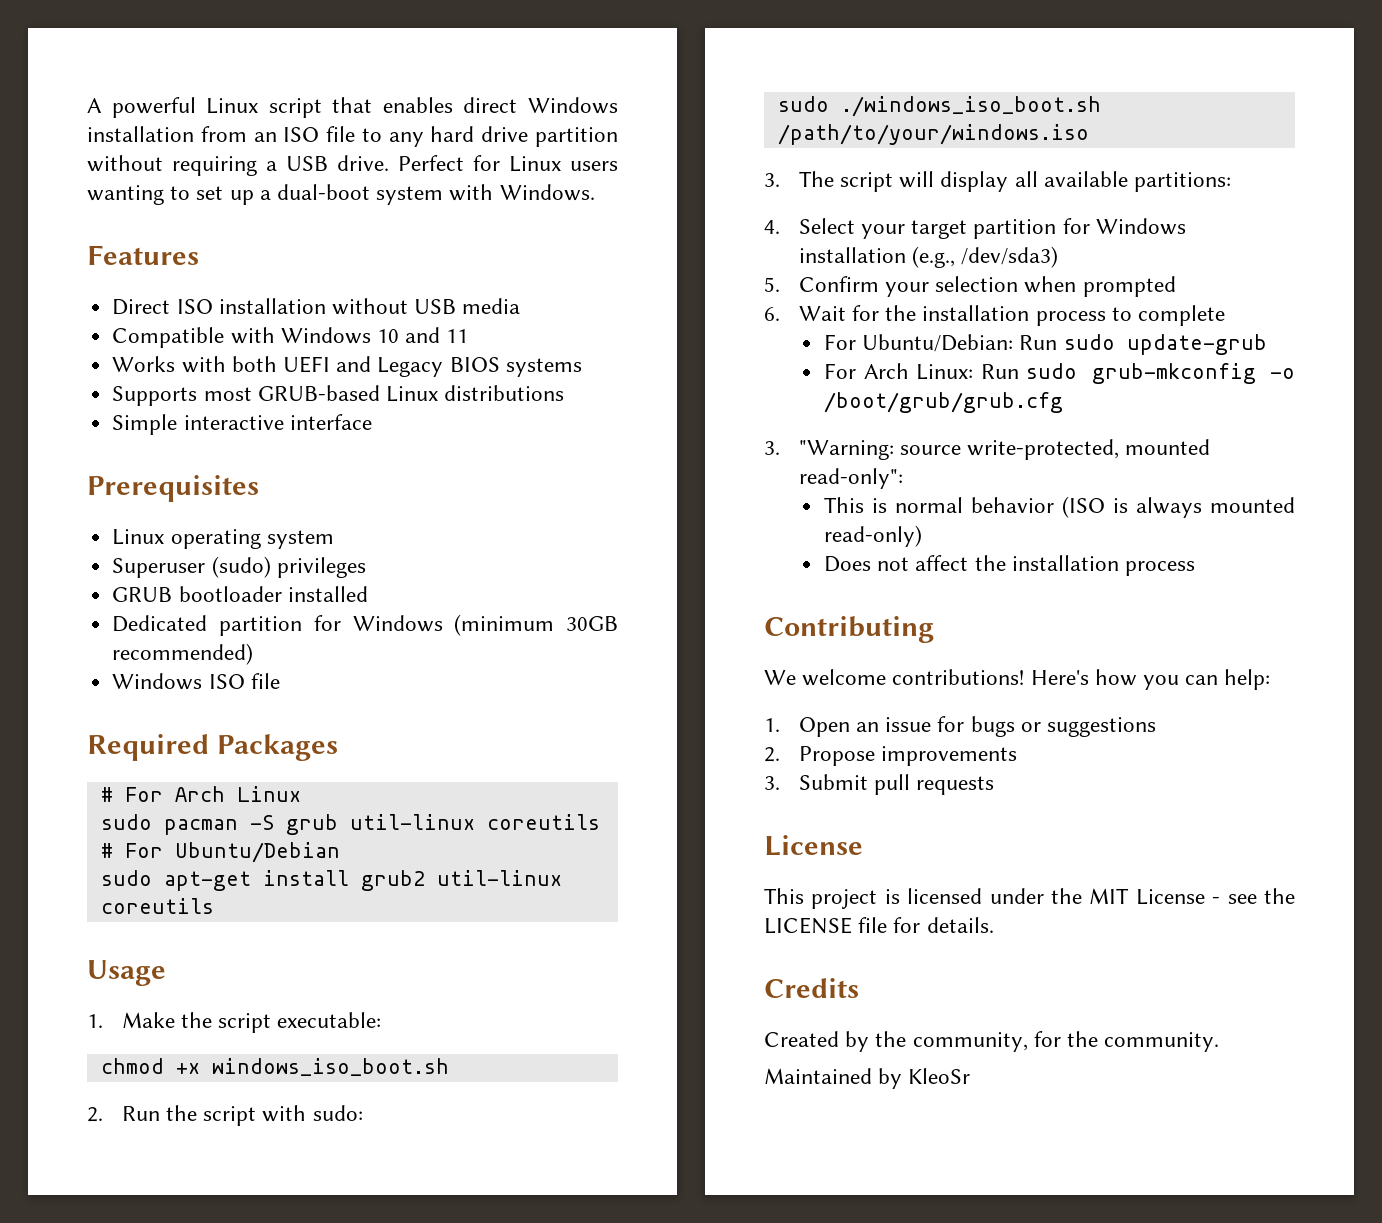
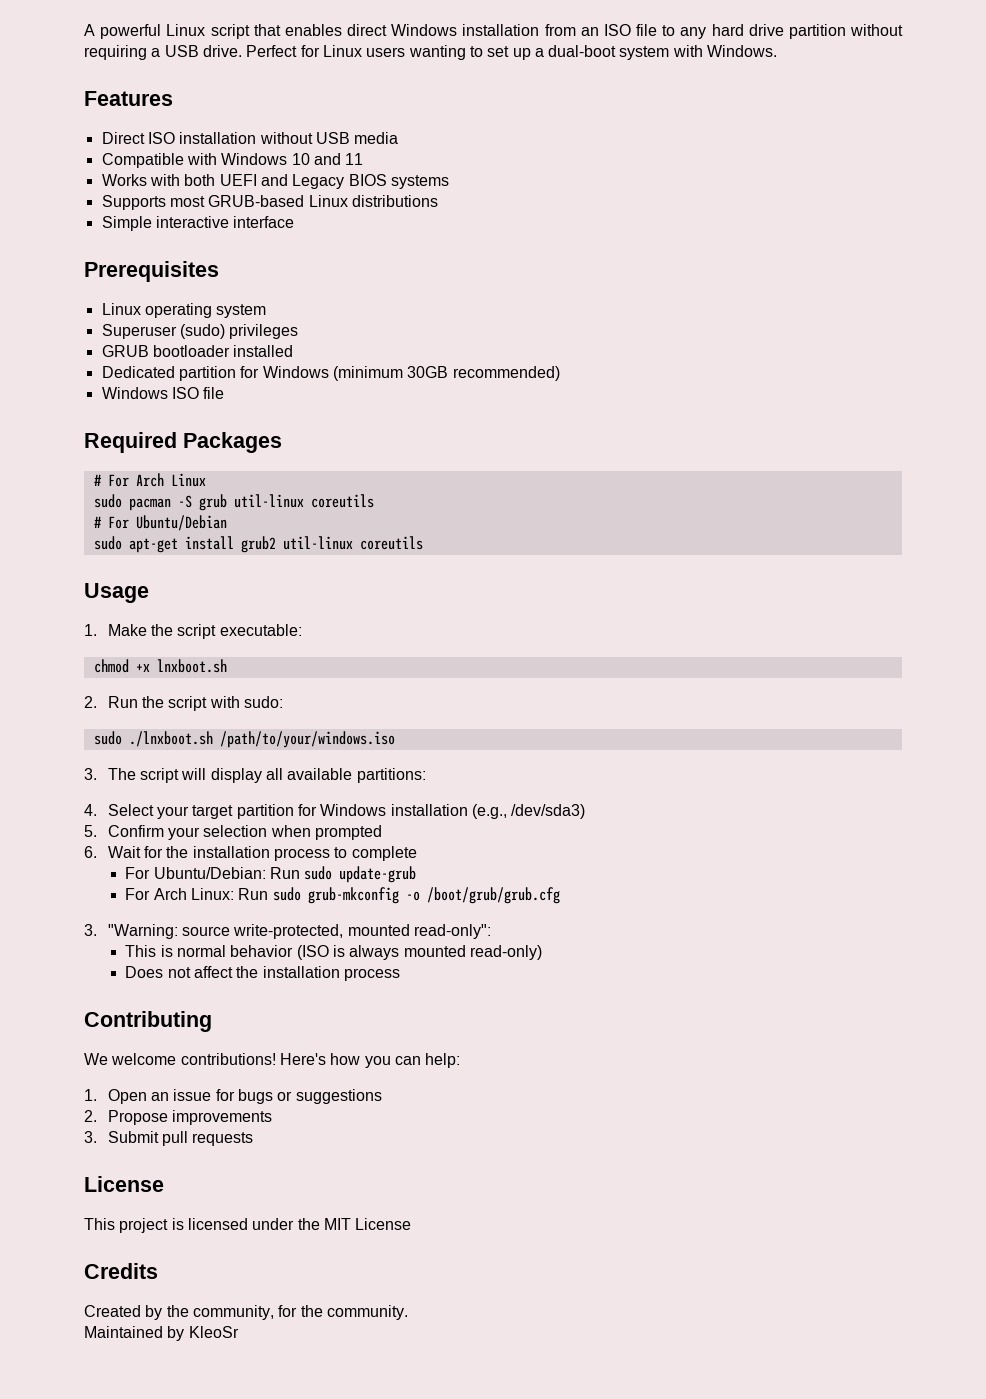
- chmod +x windows_iso_boot.sh
+ chmod +x lnxboot.sh
- sudo ./windows_iso_boot.sh /path/to/your/windows.iso
+ sudo ./lnxboot.sh /path/to/your/windows.iso
- This project is licensed under the MIT License - see the LICENSE file for details.
+ This project is licensed under the MIT License

